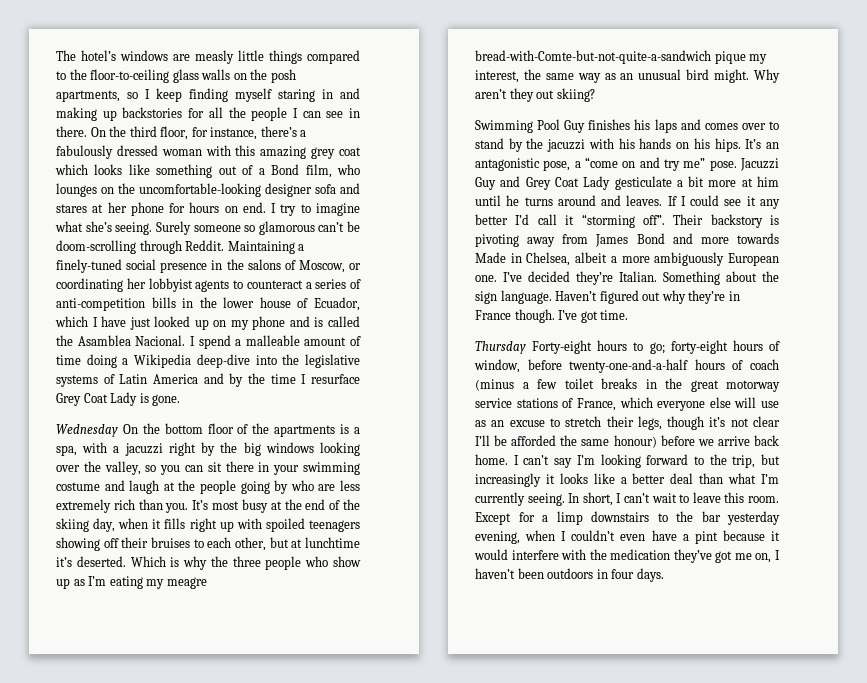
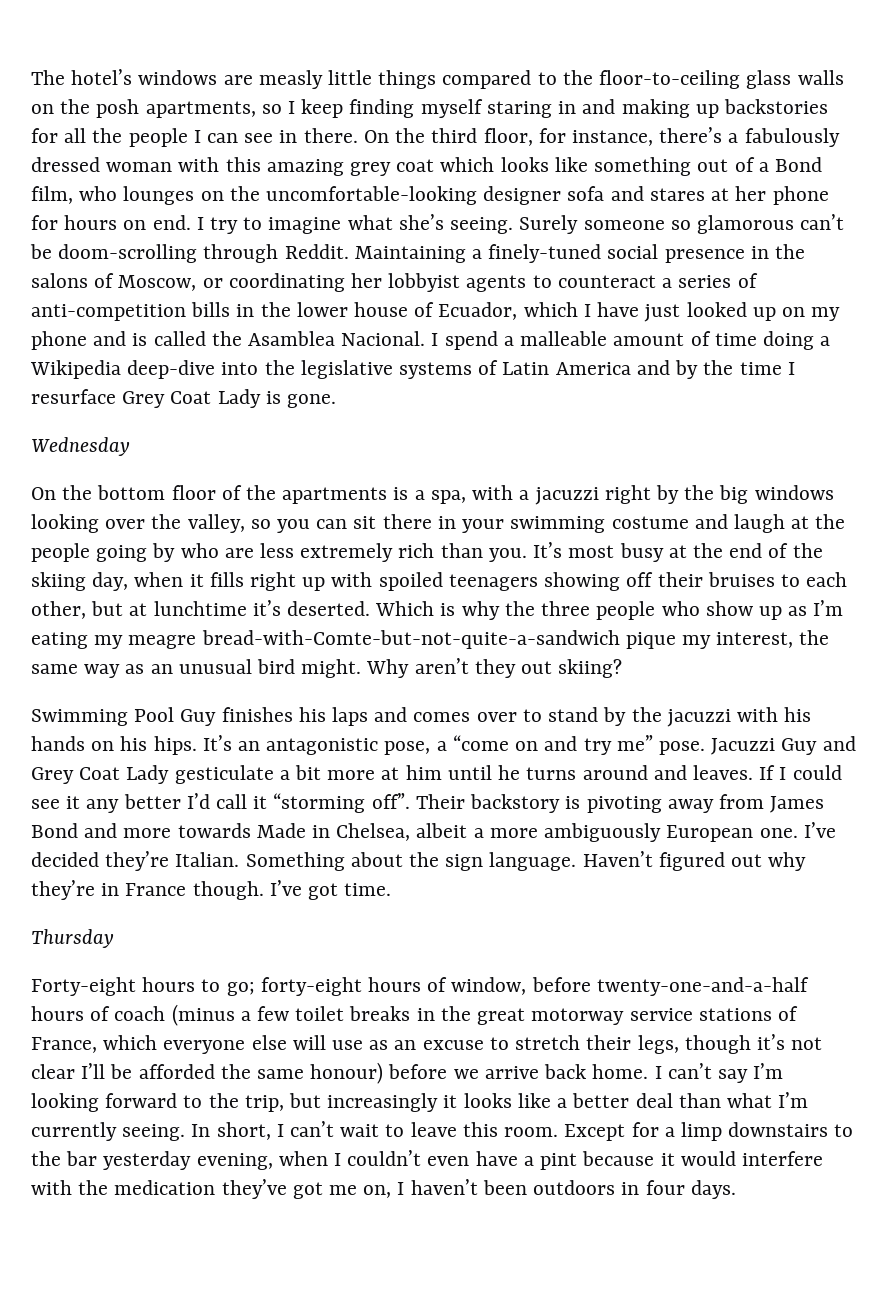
- Wednesday On the bottom floor of the apartments is a spa, with a jacuzzi right by the big windows looking over the valley, so you can sit there in your swimming costume and laugh at the people going by who are less extremely rich than you.
+ Wednesday
+ On the bottom floor of the apartments is a spa, with a jacuzzi right by the big windows looking over the valley, so you can sit there in your swimming costume and laugh at the people going by who are less extremely rich than you.
- Thursday Forty-eight hours to go; forty-eight hours of window, before twenty-one-and-a-half hours of coach (minus a few toilet breaks in the great motorway service stations of France, which everyone else will use as an excuse to stretch their legs, though it’s not clear I’ll be afforded the same honour) before we arrive back home.
+ Thursday
+ Forty-eight hours to go; forty-eight hours of window, before twenty-one-and-a-half hours of coach (minus a few toilet breaks in the great motorway service stations of France, which everyone else will use as an excuse to stretch their legs, though it’s not clear I’ll be afforded the same honour) before we arrive back home.

